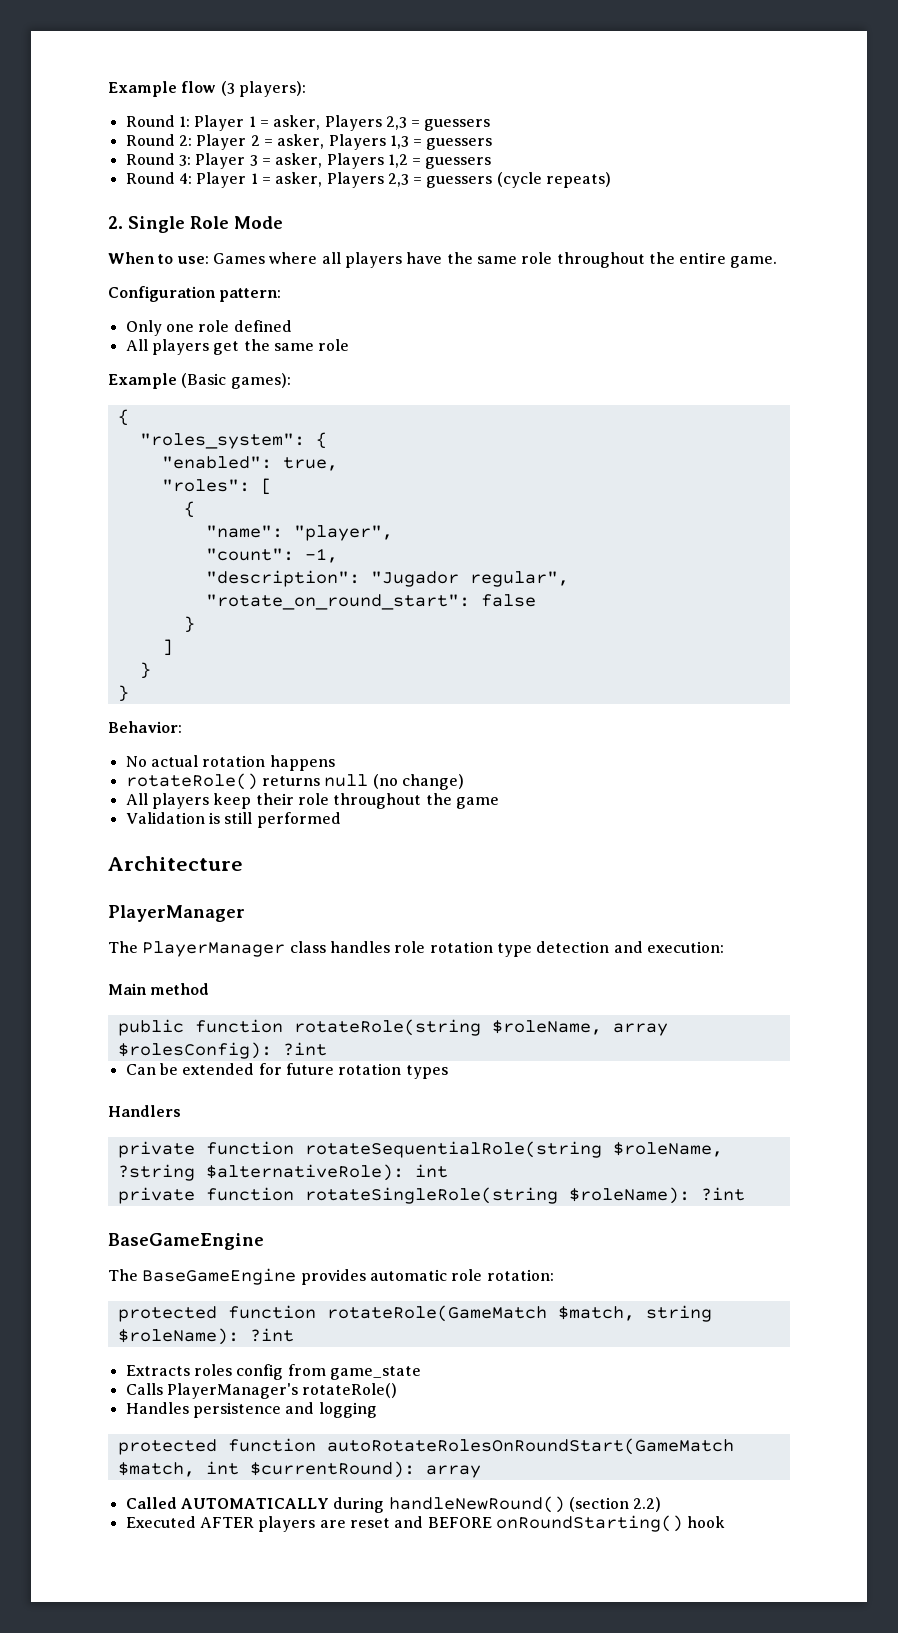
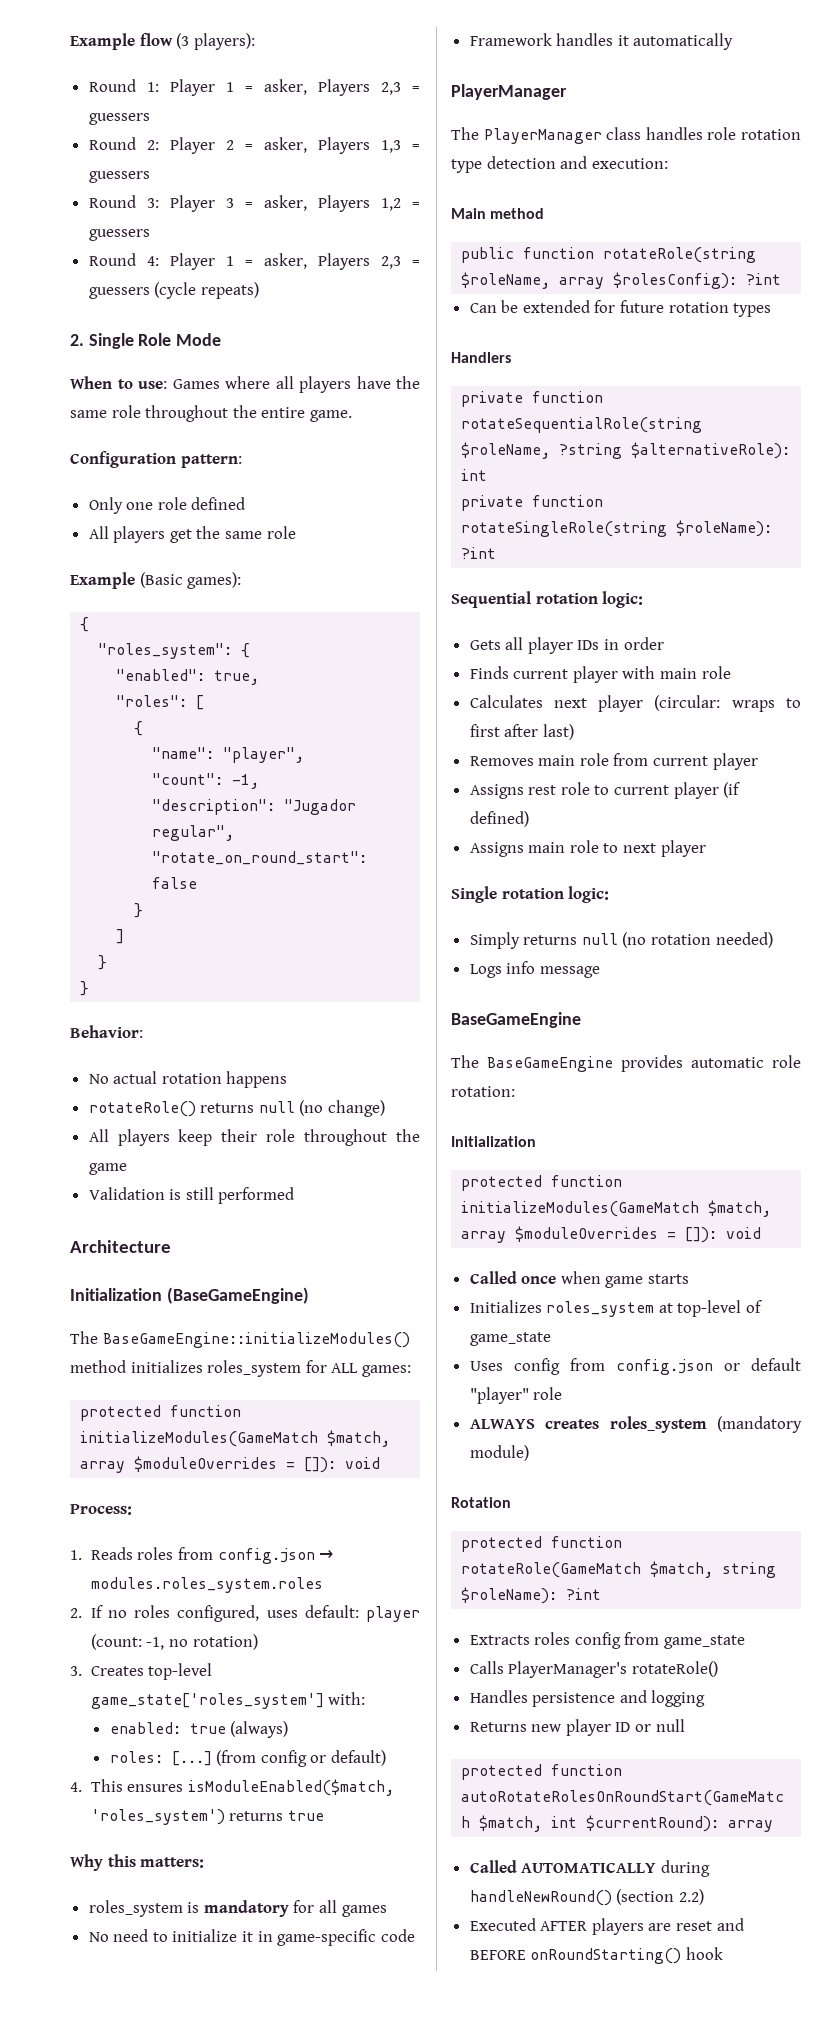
+ Initialization (BaseGameEngine)
+ The BaseGameEngine::initializeModules() method initializes roles_system for ALL games:
+ protected function initializeModules(GameMatch $match, array $moduleOverrides = []): void
+ Process:
+ 1. Reads roles from config.json → modules.roles_system.roles
+ 2. If no roles configured, uses default: player (count: -1, no rotation)
+ 3. Creates top-level game_state['roles_system'] with:
+ enabled: true (always)
+ roles: [...] (from config or default)
+ 4. This ensures isModuleEnabled($match, 'roles_system') returns true
+ Why this matters:
+ roles_system is mandatory for all games
+ No need to initialize it in game-specific code
+ Framework handles it automatically
+ Sequential rotation logic:
+ Gets all player IDs in order
+ Finds current player with main role
+ Calculates next player (circular: wraps to first after last)
+ Removes main role from current player
+ Assigns rest role to current player (if defined)
+ Assigns main role to next player
+ Single rotation logic:
+ Simply returns null (no rotation needed)
+ Logs info message
  The BaseGameEngine provides automatic role rotation:
+ Initialization
+ protected function initializeModules(GameMatch $match, array $moduleOverrides = []): void
+ Called once when game starts
+ Initializes roles_system at top-level of game_state
+ Uses config from config.json or default "player" role
+ ALWAYS creates roles_system (mandatory module)
+ Rotation
+ Returns new player ID or null

